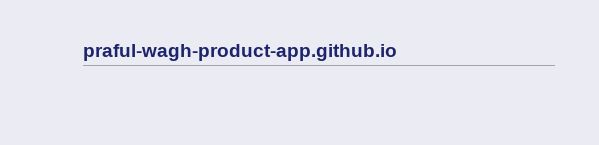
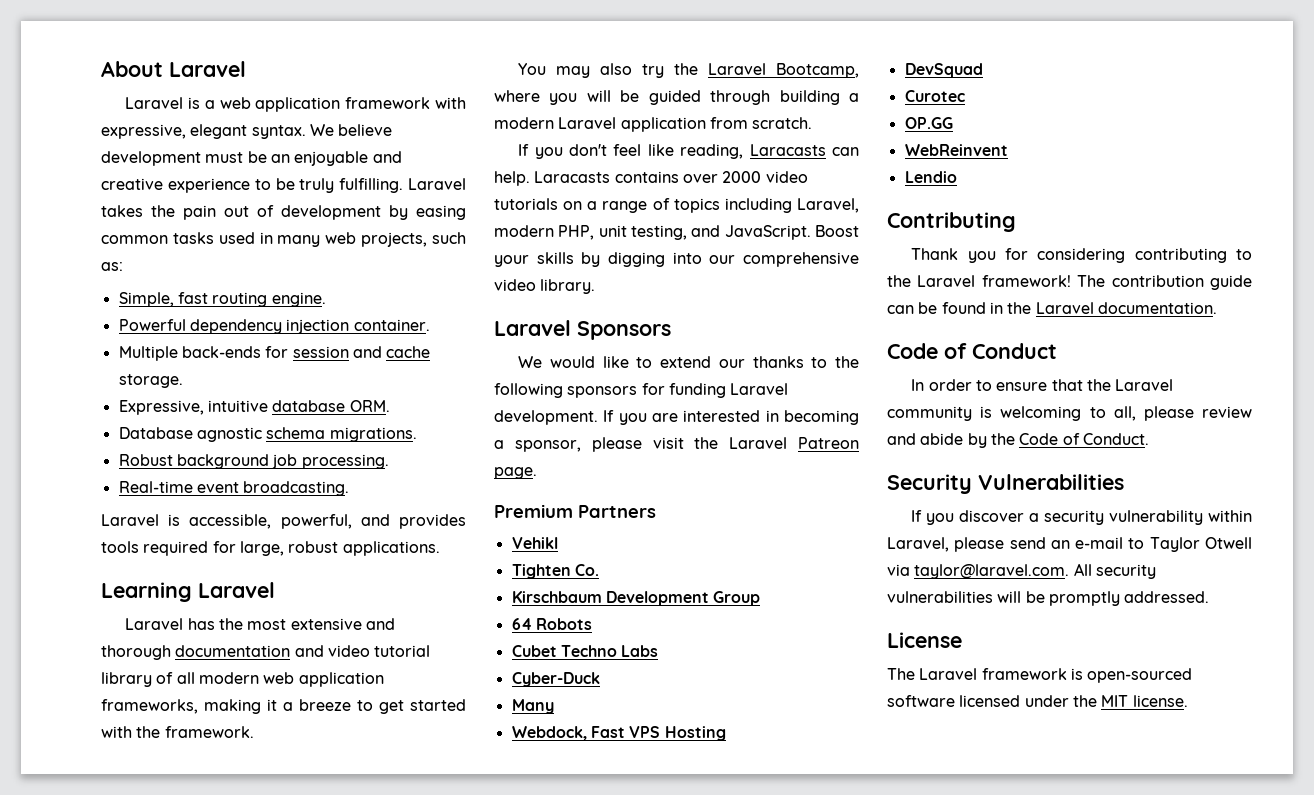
- praful-wagh-product-app.github.io
+ About Laravel
+ Laravel is a web application framework with expressive, elegant syntax. We believe development must be an enjoyable and creative experience to be truly fulfilling. Laravel takes the pain out of development by easing common tasks used in many web projects, such as:
+ Simple, fast routing engine.
+ Powerful dependency injection container.
+ Multiple back-ends for session and cache storage.
+ Expressive, intuitive database ORM.
+ Database agnostic schema migrations.
+ Robust background job processing.
+ Real-time event broadcasting.
+ Laravel is accessible, powerful, and provides tools required for large, robust applications.
+ Learning Laravel
+ Laravel has the most extensive and thorough documentation and video tutorial library of all modern web application frameworks, making it a breeze to get started with the framework.
+ You may also try the Laravel Bootcamp, where you will be guided through building a modern Laravel application from scratch.
+ If you don't feel like reading, Laracasts can help. Laracasts contains over 2000 video tutorials on a range of topics including Laravel, modern PHP, unit testing, and JavaScript. Boost your skills by digging into our comprehensive video library.
+ Laravel Sponsors
+ We would like to extend our thanks to the following sponsors for funding Laravel development. If you are interested in becoming a sponsor, please visit the Laravel Patreon page.
+ Premium Partners
+ Vehikl
+ Tighten Co.
+ Kirschbaum Development Group
+ 64 Robots
+ Cubet Techno Labs
+ Cyber-Duck
+ Many
+ Webdock, Fast VPS Hosting
+ DevSquad
+ Curotec
+ OP.GG
+ WebReinvent
+ Lendio
+ Contributing
+ Thank you for considering contributing to the Laravel framework! The contribution guide can be found in the Laravel documentation.
+ Code of Conduct
+ In order to ensure that the Laravel community is welcoming to all, please review and abide by the Code of Conduct.
+ Security Vulnerabilities
+ If you discover a security vulnerability within Laravel, please send an e-mail to Taylor Otwell via taylor@laravel.com. All security vulnerabilities will be promptly addressed.
+ License
+ The Laravel framework is open-sourced software licensed under the MIT license.

